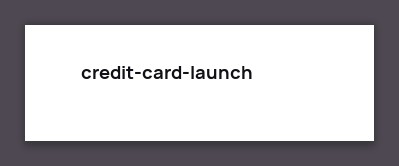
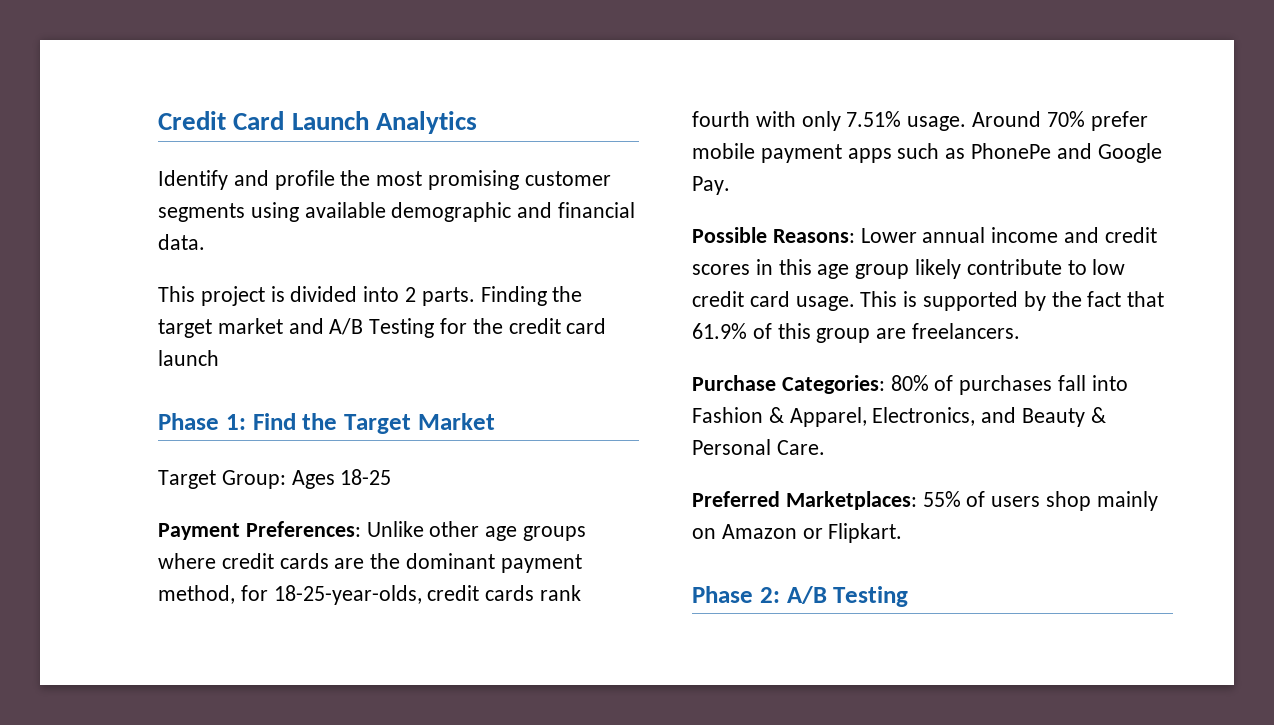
- credit-card-launch
+ Credit Card Launch Analytics
+ Identify and profile the most promising customer segments using available demographic and financial data.
+ This project is divided into 2 parts. Finding the target market and A/B Testing for the credit card launch
+ Phase 1: Find the Target Market
+ Target Group: Ages 18-25
+ Payment Preferences: Unlike other age groups where credit cards are the dominant payment method, for 18-25-year-olds, credit cards rank fourth with only 7.51% usage. Around 70% prefer mobile payment apps such as PhonePe and Google Pay.
+ Possible Reasons: Lower annual income and credit scores in this age group likely contribute to low credit card usage. This is supported by the fact that 61.9% of this group are freelancers.
+ Purchase Categories: 80% of purchases fall into Fashion & Apparel, Electronics, and Beauty & Personal Care.
+ Preferred Marketplaces: 55% of users shop mainly on Amazon or Flipkart.
+ Phase 2: A/B Testing

